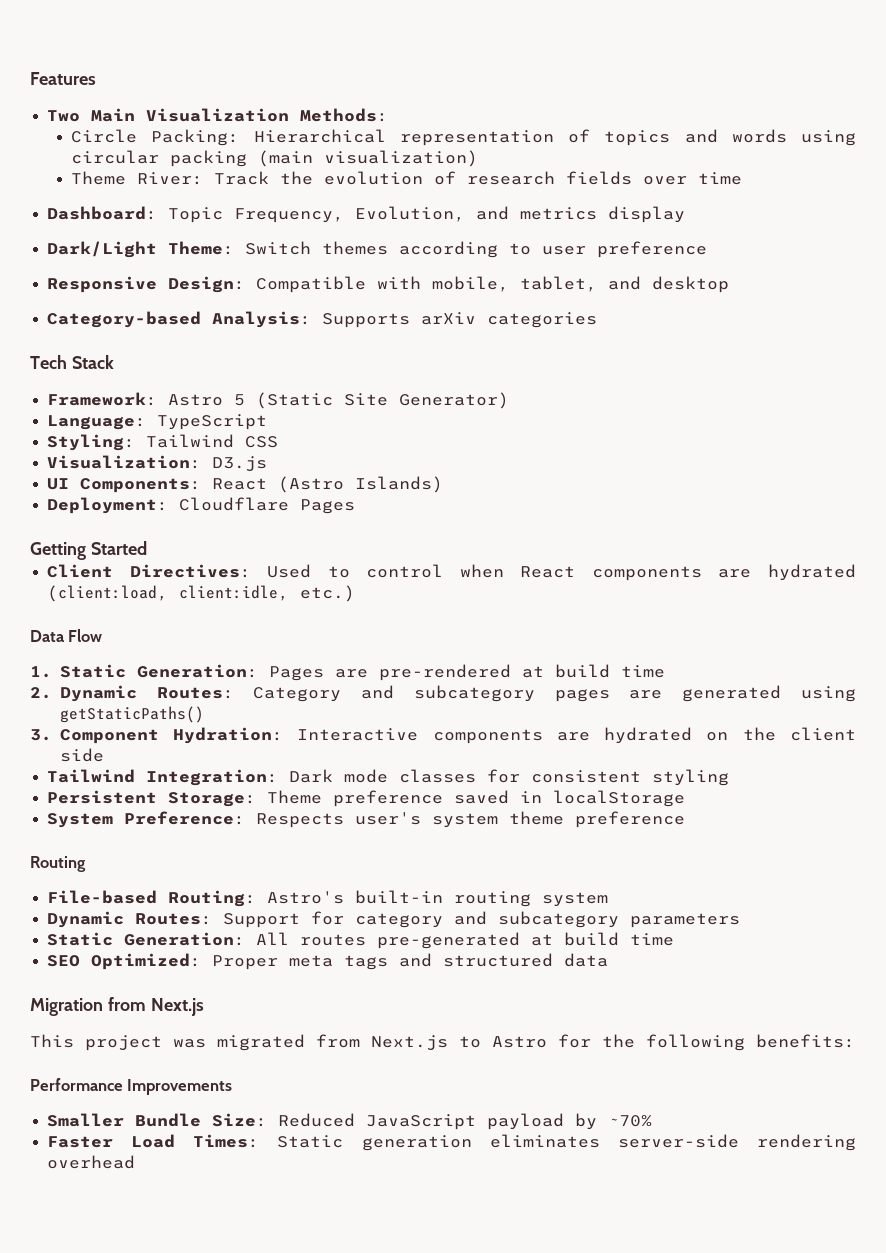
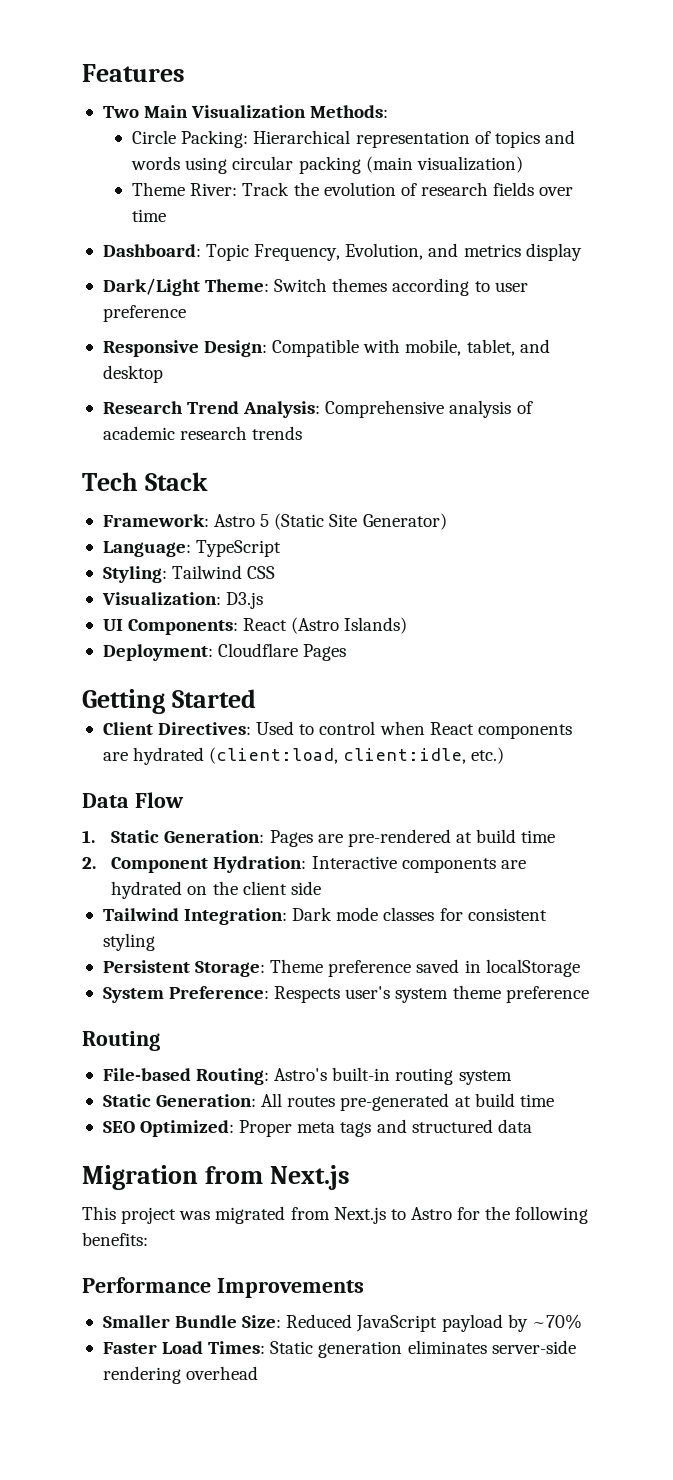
- Category-based Analysis: Supports arXiv categories
+ Research Trend Analysis: Comprehensive analysis of academic research trends
- 2. Dynamic Routes: Category and subcategory pages are generated using getStaticPaths()
- 3. Component Hydration: Interactive components are hydrated on the client side
+ 2. Component Hydration: Interactive components are hydrated on the client side
- Dynamic Routes: Support for category and subcategory parameters

